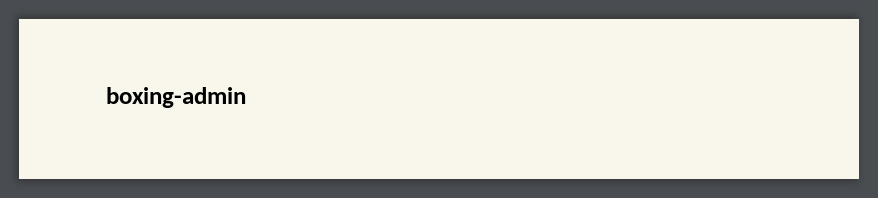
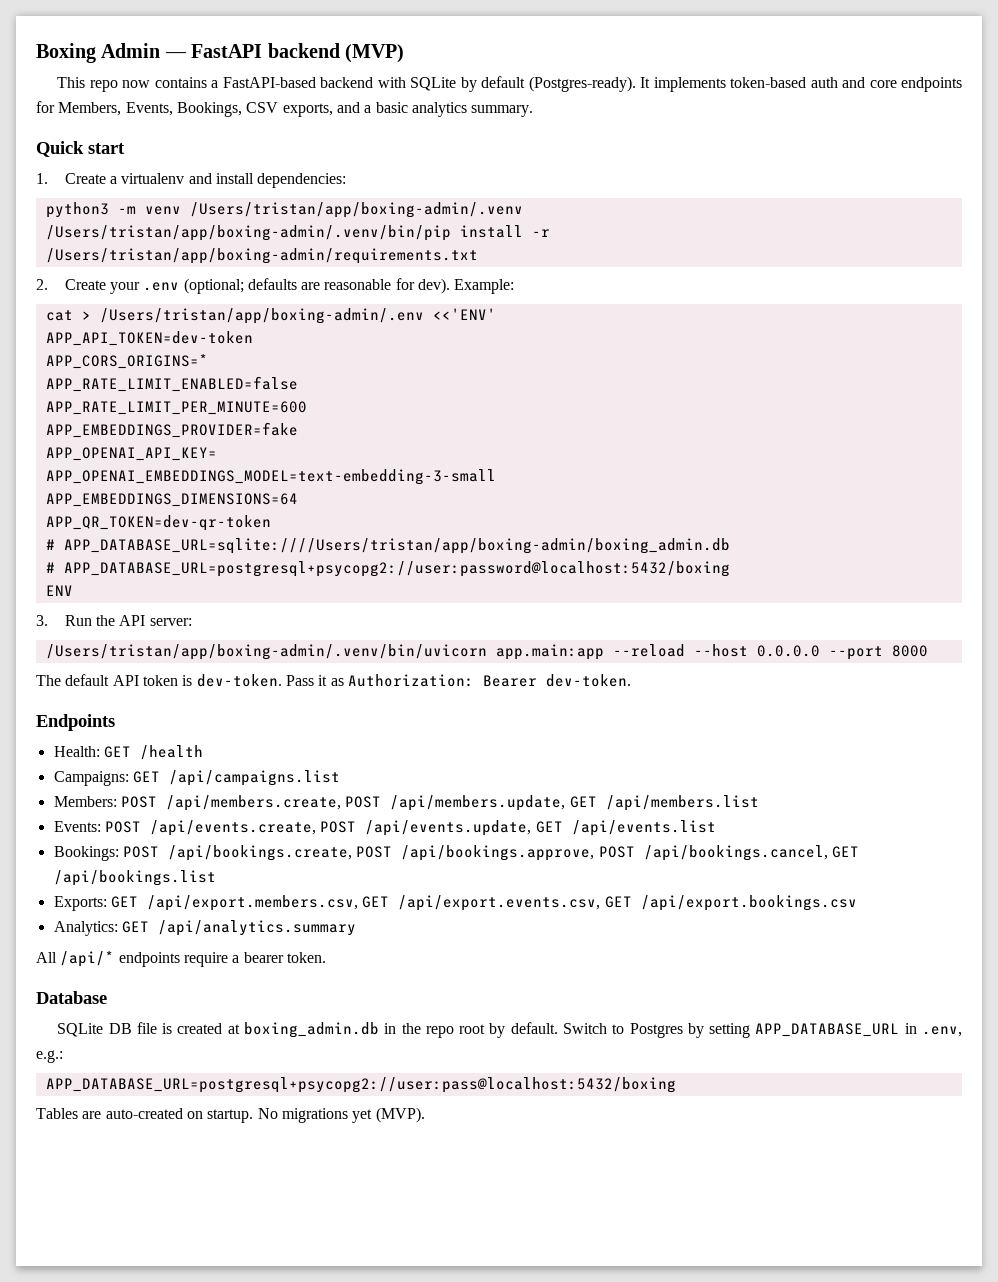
- boxing-admin
+ Boxing Admin — FastAPI backend (MVP)
+ This repo now contains a FastAPI-based backend with SQLite by default (Postgres-ready). It implements token-based auth and core endpoints for Members, Events, Bookings, CSV exports, and a basic analytics summary.
+ Quick start
+ 1. Create a virtualenv and install dependencies:
+ python3 -m venv /Users/tristan/app/boxing-admin/.venv
+ /Users/tristan/app/boxing-admin/.venv/bin/pip install -r /Users/tristan/app/boxing-admin/requirements.txt
+ 2. Create your .env (optional; defaults are reasonable for dev). Example:
+ cat > /Users/tristan/app/boxing-admin/.env <<'ENV'
+ APP_API_TOKEN=dev-token
+ APP_CORS_ORIGINS=*
+ APP_RATE_LIMIT_ENABLED=false
+ APP_RATE_LIMIT_PER_MINUTE=600
+ APP_EMBEDDINGS_PROVIDER=fake
+ APP_OPENAI_API_KEY=
+ APP_OPENAI_EMBEDDINGS_MODEL=text-embedding-3-small
+ APP_EMBEDDINGS_DIMENSIONS=64
+ APP_QR_TOKEN=dev-qr-token
+ # APP_DATABASE_URL=sqlite:////Users/tristan/app/boxing-admin/boxing_admin.db
+ # APP_DATABASE_URL=postgresql+psycopg2://user:password@localhost:5432/boxing
+ ENV
+ 3. Run the API server:
+ /Users/tristan/app/boxing-admin/.venv/bin/uvicorn app.main:app --reload --host 0.0.0.0 --port 8000
+ The default API token is dev-token. Pass it as Authorization: Bearer dev-token.
+ Endpoints
+ Health: GET /health
+ Campaigns: GET /api/campaigns.list
+ Members: POST /api/members.create, POST /api/members.update, GET /api/members.list
+ Events: POST /api/events.create, POST /api/events.update, GET /api/events.list
+ Bookings: POST /api/bookings.create, POST /api/bookings.approve, POST /api/bookings.cancel, GET /api/bookings.list
+ Exports: GET /api/export.members.csv, GET /api/export.events.csv, GET /api/export.bookings.csv
+ Analytics: GET /api/analytics.summary
+ All /api/* endpoints require a bearer token.
+ Database
+ SQLite DB file is created at boxing_admin.db in the repo root by default. Switch to Postgres by setting APP_DATABASE_URL in .env, e.g.:
+ APP_DATABASE_URL=postgresql+psycopg2://user:pass@localhost:5432/boxing
+ Tables are auto-created on startup. No migrations yet (MVP).

